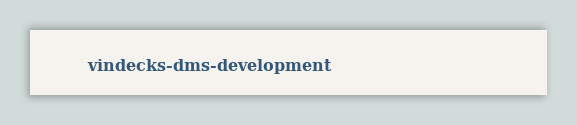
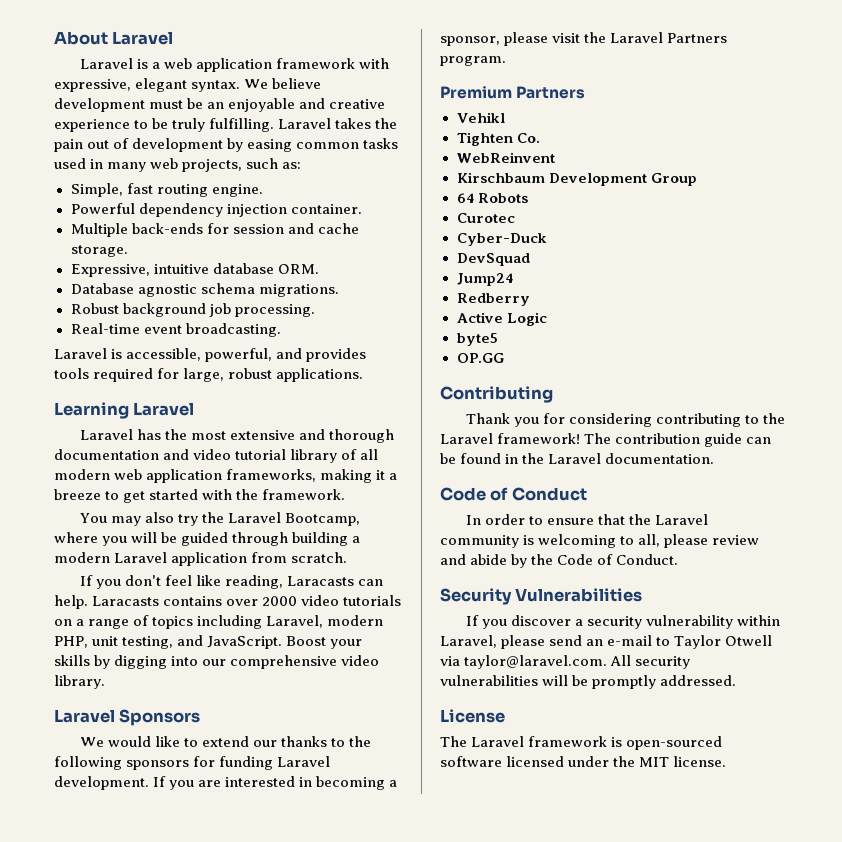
- vindecks-dms-development
+ About Laravel
+ Laravel is a web application framework with expressive, elegant syntax. We believe development must be an enjoyable and creative experience to be truly fulfilling. Laravel takes the pain out of development by easing common tasks used in many web projects, such as:
+ Simple, fast routing engine.
+ Powerful dependency injection container.
+ Multiple back-ends for session and cache storage.
+ Expressive, intuitive database ORM.
+ Database agnostic schema migrations.
+ Robust background job processing.
+ Real-time event broadcasting.
+ Laravel is accessible, powerful, and provides tools required for large, robust applications.
+ Learning Laravel
+ Laravel has the most extensive and thorough documentation and video tutorial library of all modern web application frameworks, making it a breeze to get started with the framework.
+ You may also try the Laravel Bootcamp, where you will be guided through building a modern Laravel application from scratch.
+ If you don't feel like reading, Laracasts can help. Laracasts contains over 2000 video tutorials on a range of topics including Laravel, modern PHP, unit testing, and JavaScript. Boost your skills by digging into our comprehensive video library.
+ Laravel Sponsors
+ We would like to extend our thanks to the following sponsors for funding Laravel development. If you are interested in becoming a sponsor, please visit the Laravel Partners program.
+ Premium Partners
+ Vehikl
+ Tighten Co.
+ WebReinvent
+ Kirschbaum Development Group
+ 64 Robots
+ Curotec
+ Cyber-Duck
+ DevSquad
+ Jump24
+ Redberry
+ Active Logic
+ byte5
+ OP.GG
+ Contributing
+ Thank you for considering contributing to the Laravel framework! The contribution guide can be found in the Laravel documentation.
+ Code of Conduct
+ In order to ensure that the Laravel community is welcoming to all, please review and abide by the Code of Conduct.
+ Security Vulnerabilities
+ If you discover a security vulnerability within Laravel, please send an e-mail to Taylor Otwell via taylor@laravel.com. All security vulnerabilities will be promptly addressed.
+ License
+ The Laravel framework is open-sourced software licensed under the MIT license.

